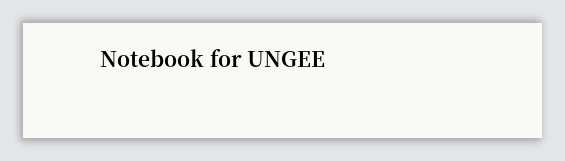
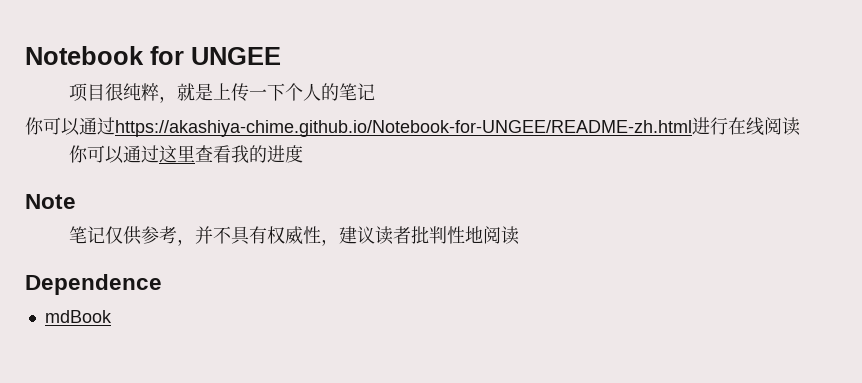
+ 项目很纯粹，就是上传一下个人的笔记
+ 你可以通过https://akashiya-chime.github.io/Notebook-for-UNGEE/README-zh.html进行在线阅读
+ 你可以通过这里查看我的进度
+ Note
+ 笔记仅供参考，并不具有权威性，建议读者批判性地阅读
+ Dependence
+ mdBook

